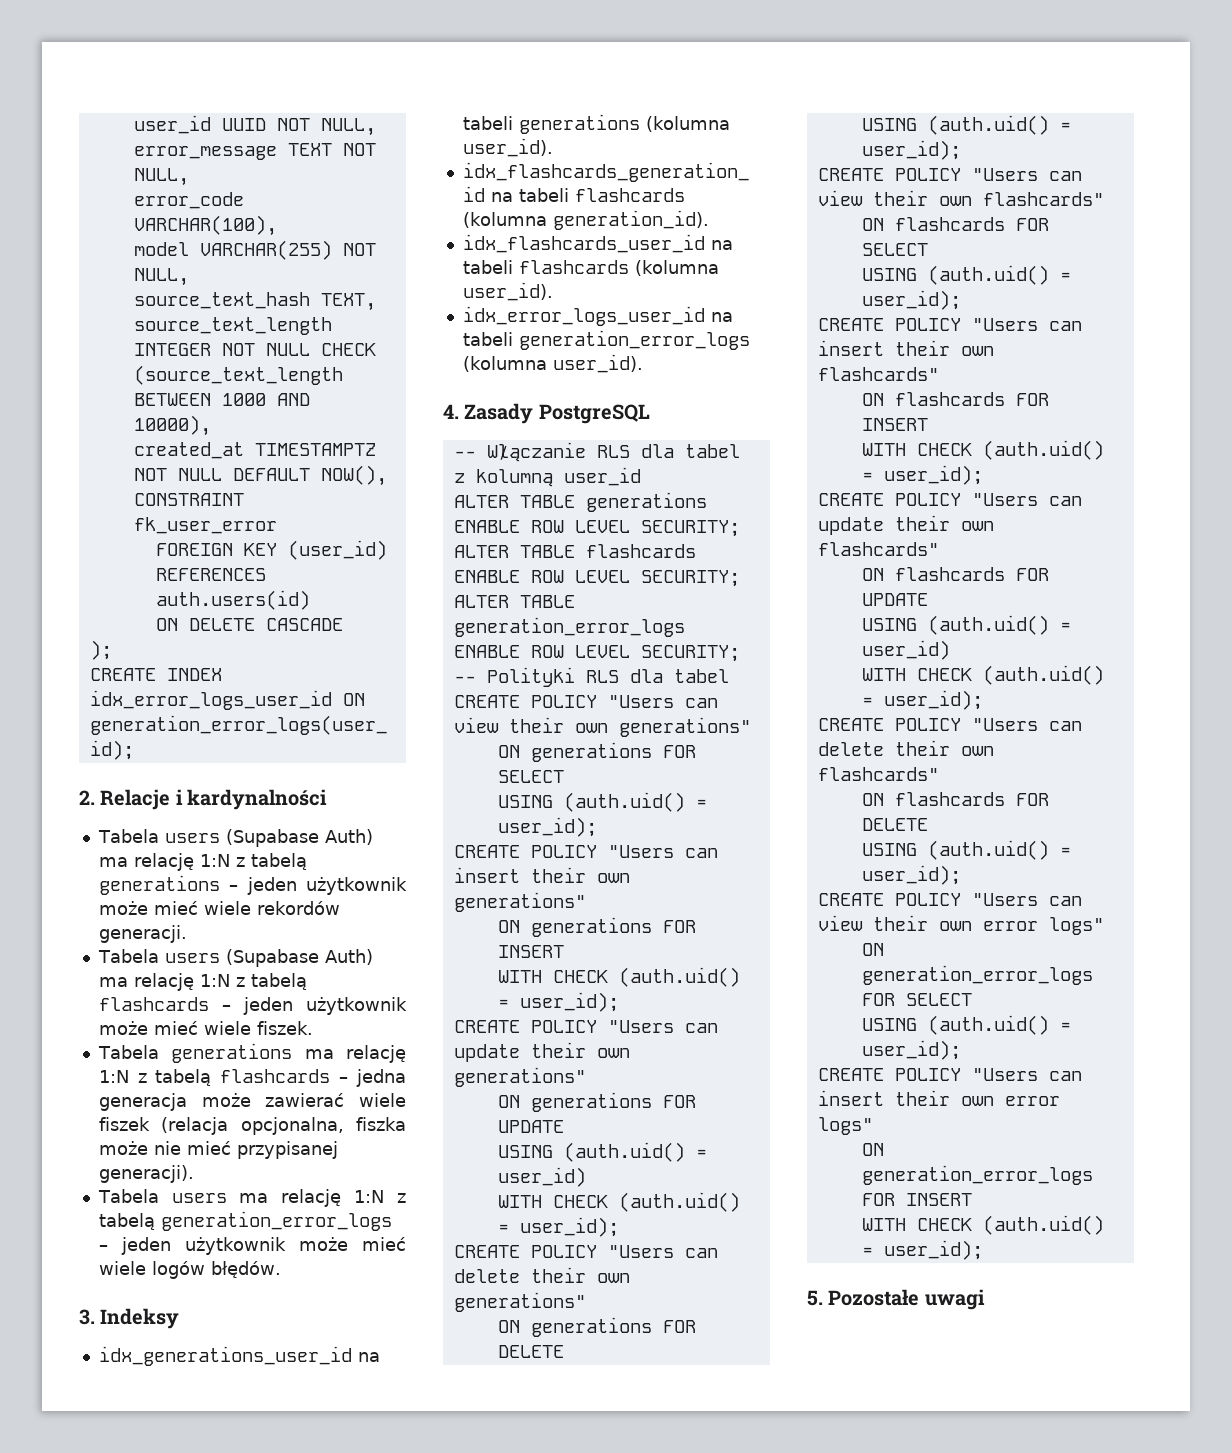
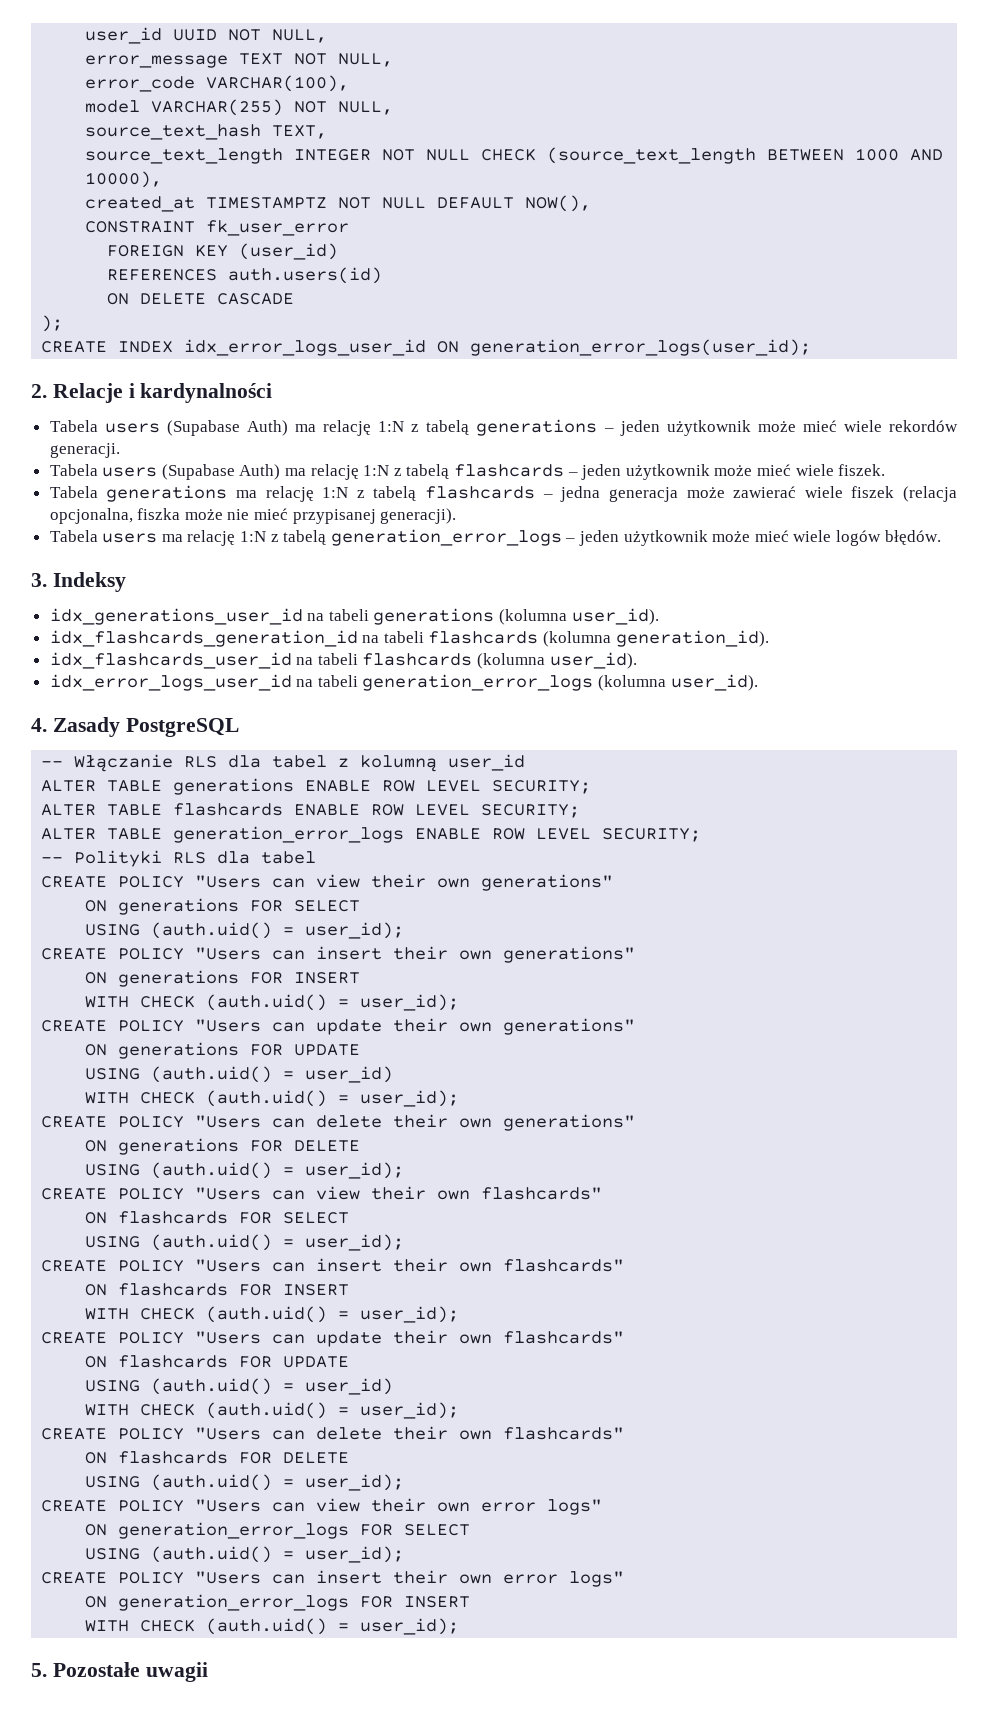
- 5. Pozostałe uwagi
+ 5. Pozostałe uwagii

